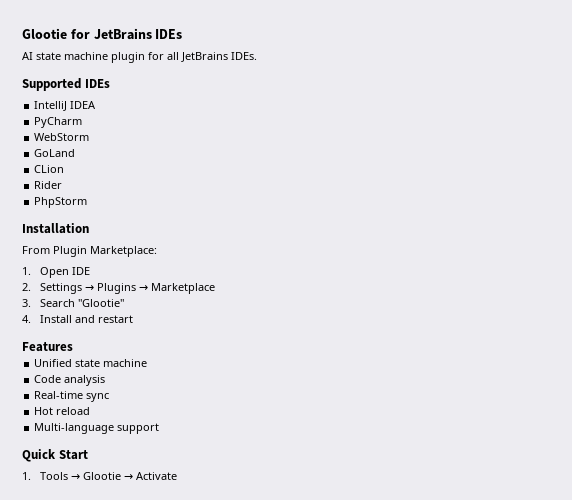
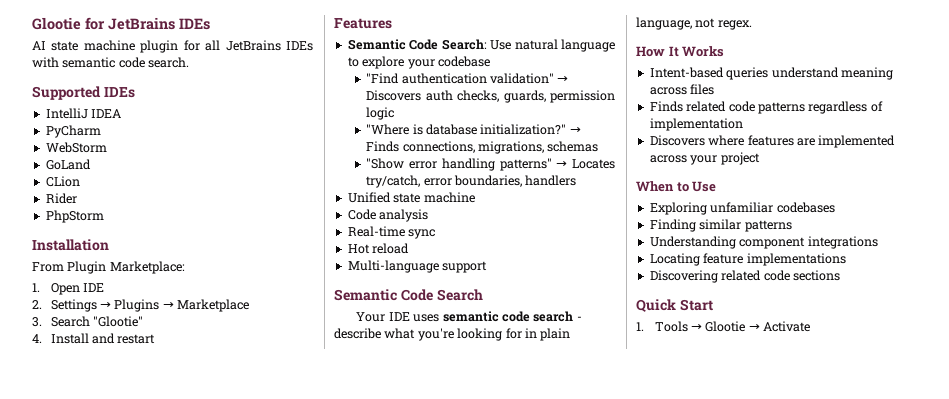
- AI state machine plugin for all JetBrains IDEs.
+ AI state machine plugin for all JetBrains IDEs with semantic code search.
+ Semantic Code Search: Use natural language to explore your codebase
+ "Find authentication validation" → Discovers auth checks, guards, permission logic
+ "Where is database initialization?" → Finds connections, migrations, schemas
+ "Show error handling patterns" → Locates try/catch, error boundaries, handlers
+ Semantic Code Search
+ Your IDE uses semantic code search - describe what you're looking for in plain language, not regex.
+ How It Works
+ Intent-based queries understand meaning across files
+ Finds related code patterns regardless of implementation
+ Discovers where features are implemented across your project
+ When to Use
+ Exploring unfamiliar codebases
+ Finding similar patterns
+ Understanding component integrations
+ Locating feature implementations
+ Discovering related code sections

